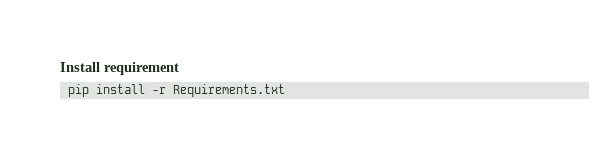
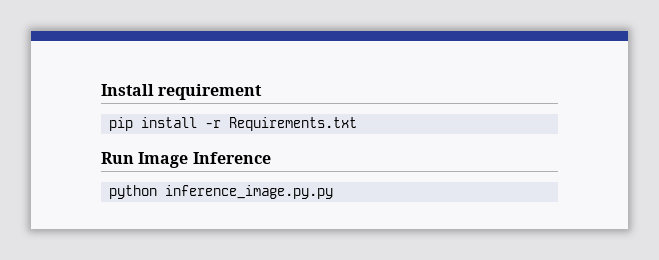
+ Run Image Inference
+ python inference_image.py.py

